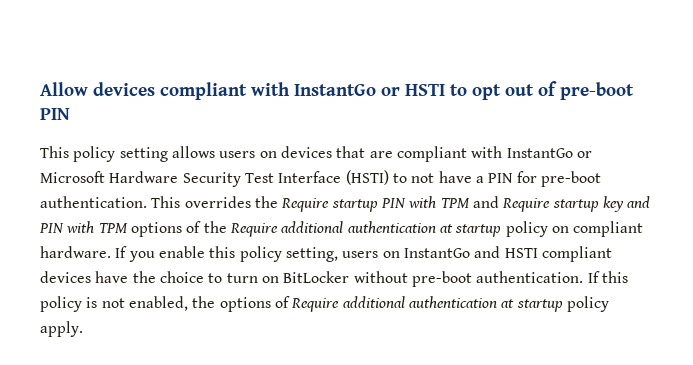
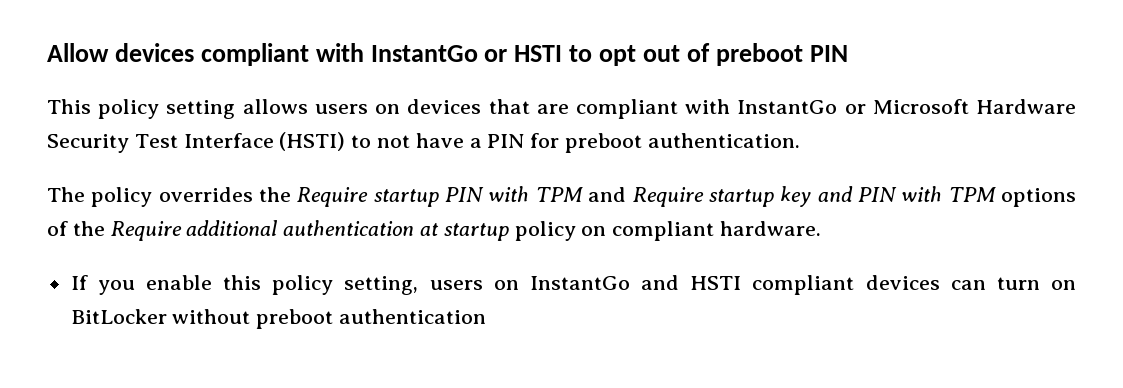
- Allow devices compliant with InstantGo or HSTI to opt out of pre-boot PIN
+ Allow devices compliant with InstantGo or HSTI to opt out of preboot PIN
- This policy setting allows users on devices that are compliant with InstantGo or Microsoft Hardware Security Test Interface (HSTI) to not have a PIN for pre-boot authentication. This overrides the Require startup PIN with TPM and Require startup key and PIN with TPM options of the Require additional authentication at startup policy on compliant hardware. If you enable this policy setting, users on InstantGo and HSTI compliant devices have the choice to turn on BitLocker without pre-boot authentication. If this policy is not enabled, the options of Require additional authentication at startup policy apply.
+ This policy setting allows users on devices that are compliant with InstantGo or Microsoft Hardware Security Test Interface (HSTI) to not have a PIN for preboot authentication.
+ The policy overrides the Require startup PIN with TPM and Require startup key and PIN with TPM options of the Require additional authentication at startup policy on compliant hardware.
+ If you enable this policy setting, users on InstantGo and HSTI compliant devices can turn on BitLocker without preboot authentication

